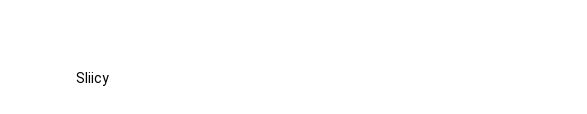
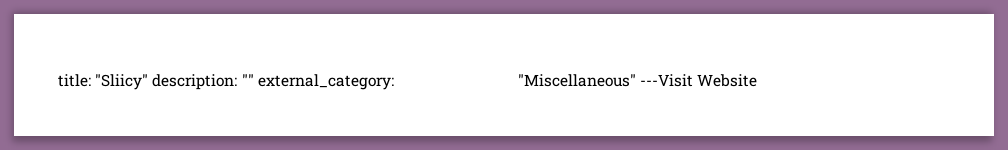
- Sliicy
+ title: "Sliicy" description: "" external_category: "Miscellaneous" ---Visit Website

